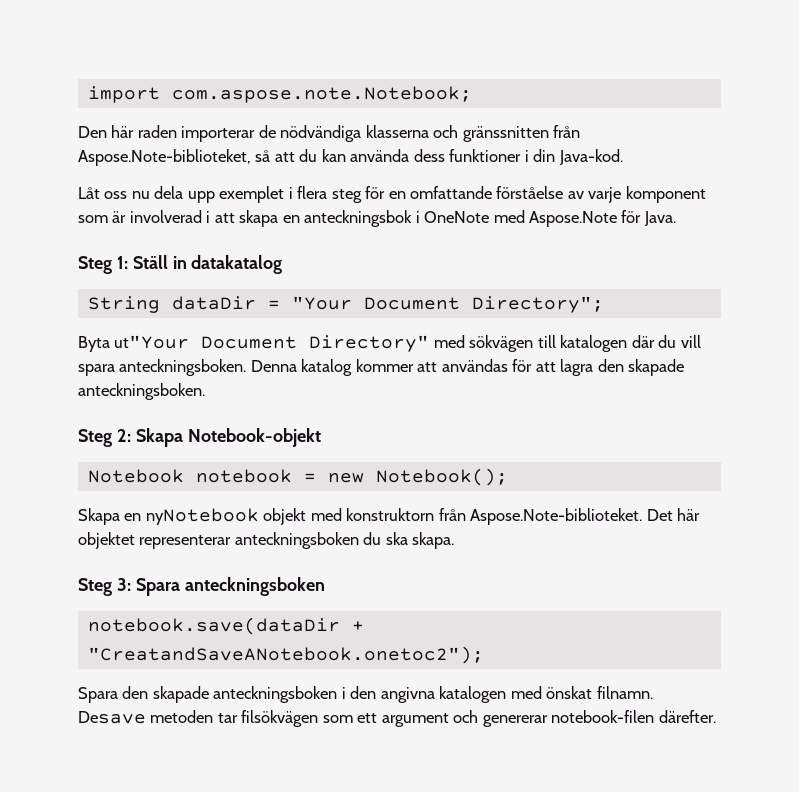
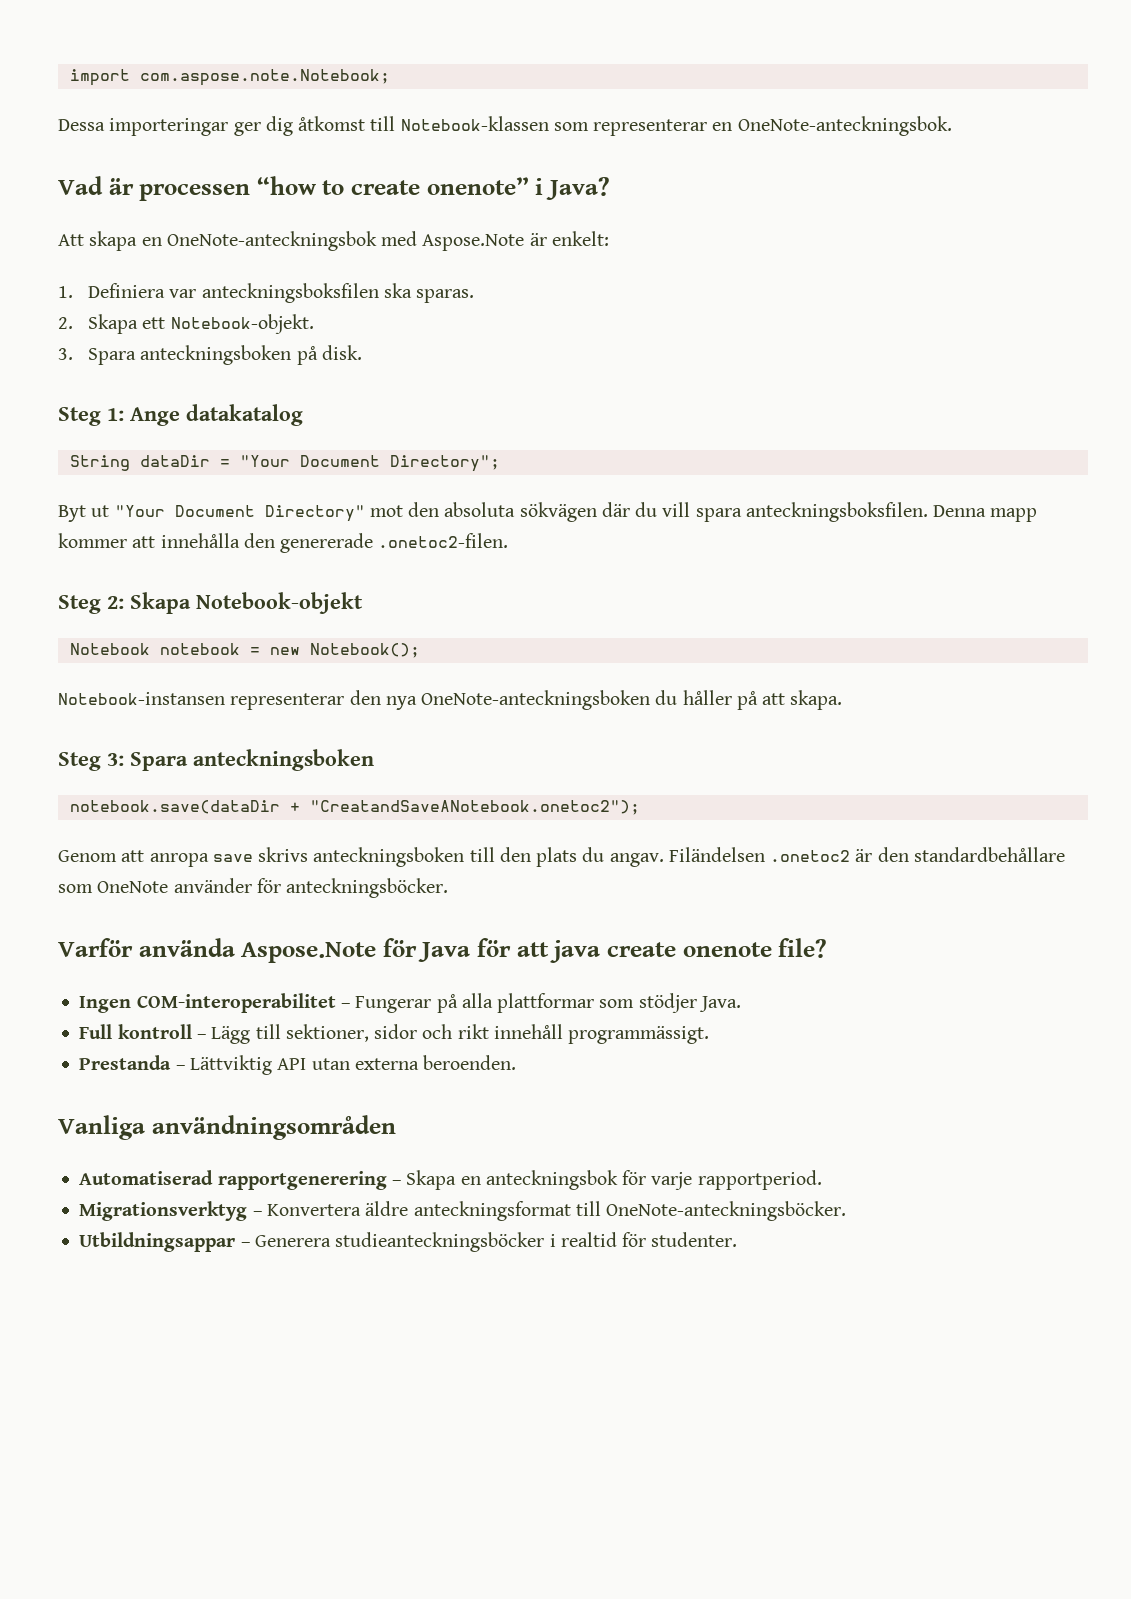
- Den här raden importerar de nödvändiga klasserna och gränssnitten från Aspose.Note-biblioteket, så att du kan använda dess funktioner i din Java-kod.
- Låt oss nu dela upp exemplet i flera steg för en omfattande förståelse av varje komponent som är involverad i att skapa en anteckningsbok i OneNote med Aspose.Note för Java.
+ Dessa importeringar ger dig åtkomst till Notebook-klassen som representerar en OneNote-anteckningsbok.
+ Vad är processen “how to create onenote” i Java?
+ Att skapa en OneNote-anteckningsbok med Aspose.Note är enkelt:
+ 1. Definiera var anteckningsboksfilen ska sparas.
+ 2. Skapa ett Notebook-objekt.
+ 3. Spara anteckningsboken på disk.
- Steg 1: Ställ in datakatalog
+ Steg 1: Ange datakatalog
- Byta ut"Your Document Directory" med sökvägen till katalogen där du vill spara anteckningsboken. Denna katalog kommer att användas för att lagra den skapade anteckningsboken.
+ Byt ut "Your Document Directory" mot den absoluta sökvägen där du vill spara anteckningsboksfilen. Denna mapp kommer att innehålla den genererade .onetoc2-filen.
- Skapa en nyNotebook objekt med konstruktorn från Aspose.Note-biblioteket. Det här objektet representerar anteckningsboken du ska skapa.
+ Notebook-instansen representerar den nya OneNote-anteckningsboken du håller på att skapa.
- Spara den skapade anteckningsboken i den angivna katalogen med önskat filnamn. Desave metoden tar filsökvägen som ett argument och genererar notebook-filen därefter.
+ Genom att anropa save skrivs anteckningsboken till den plats du angav. Filändelsen .onetoc2 är den standardbehållare som OneNote använder för anteckningsböcker.
+ Varför använda Aspose.Note för Java för att java create onenote file?
+ Ingen COM-interoperabilitet – Fungerar på alla plattformar som stödjer Java.
+ Full kontroll – Lägg till sektioner, sidor och rikt innehåll programmässigt.
+ Prestanda – Lättviktig API utan externa beroenden.
+ Vanliga användningsområden
+ Automatiserad rapportgenerering – Skapa en anteckningsbok för varje rapportperiod.
+ Migrationsverktyg – Konvertera äldre anteckningsformat till OneNote-anteckningsböcker.
+ Utbildningsappar – Generera studieanteckningsböcker i realtid för studenter.

